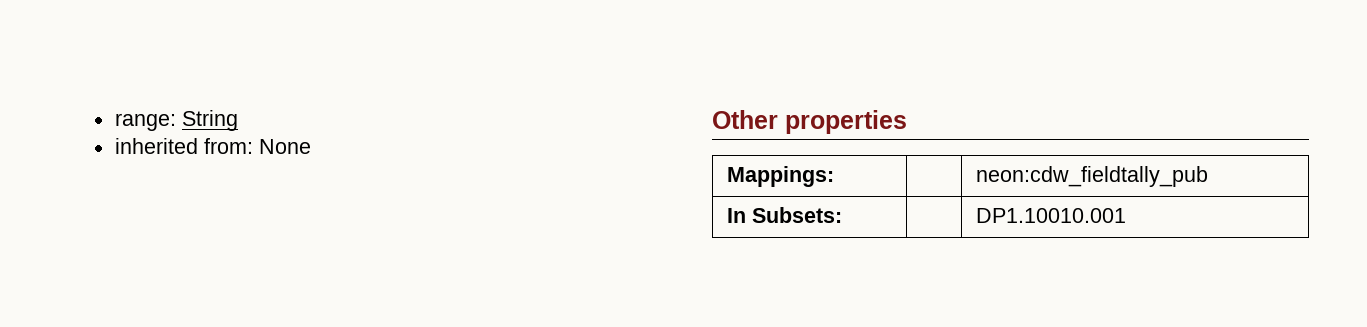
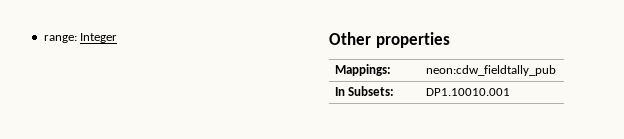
- range: String
- inherited from: None
+ range: Integer

